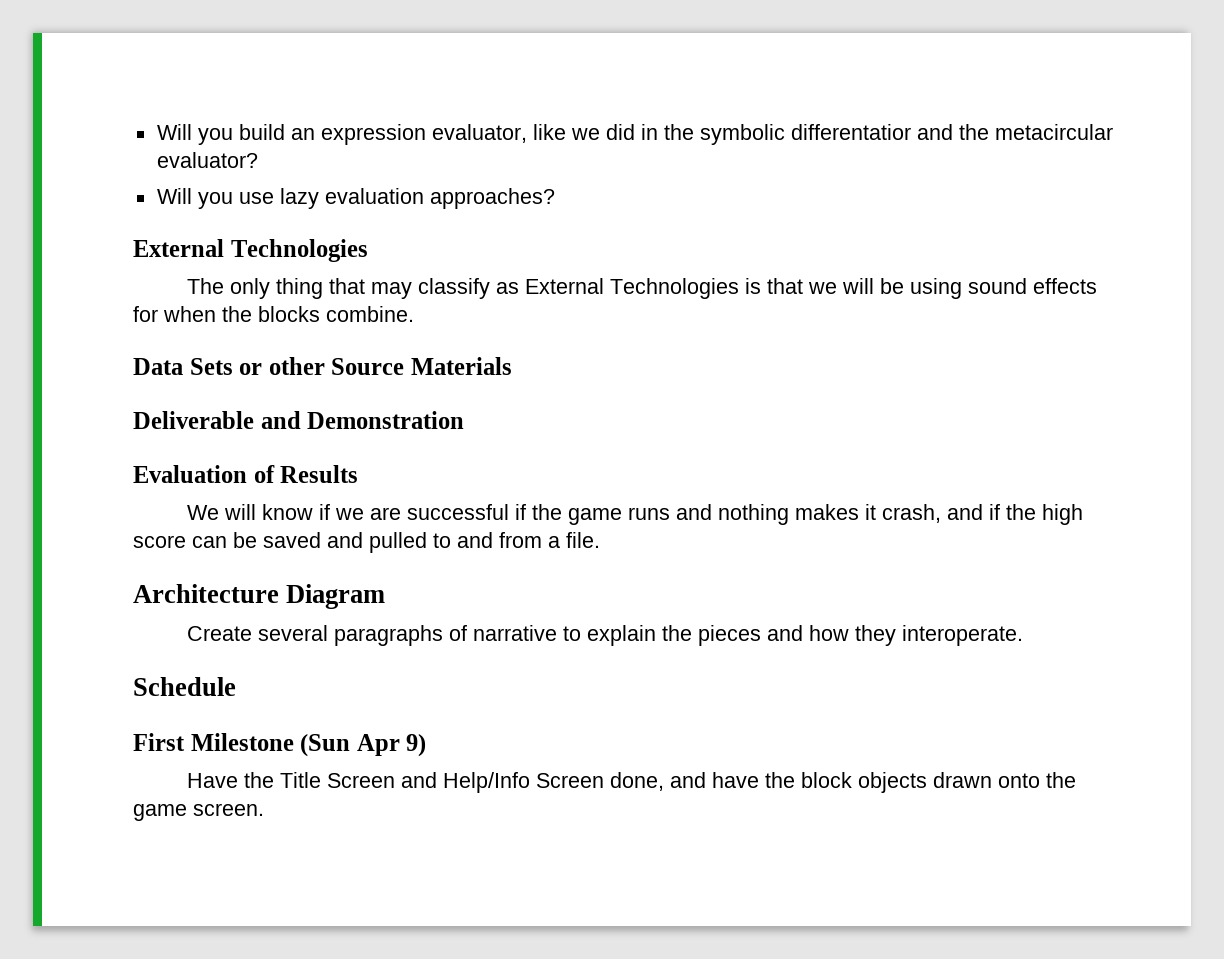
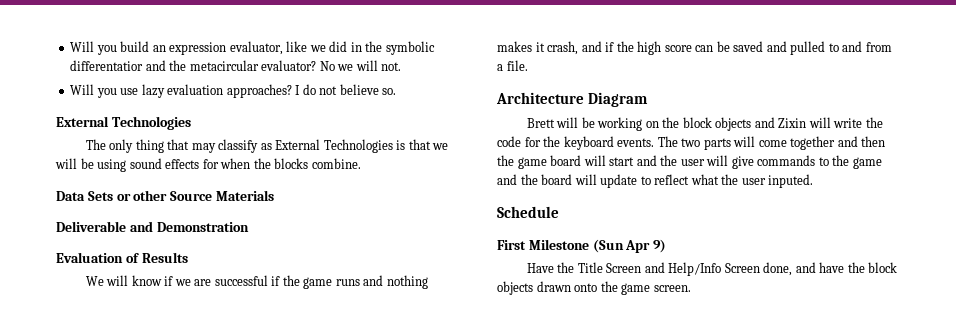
+ No we will not.
+ I do not believe so.
- Create several paragraphs of narrative to explain the pieces and how they interoperate.
+ Brett will be working on the block objects and Zixin will write the code for the keyboard events. The two parts will come together and then the game board will start and the user will give commands to the game and the board will update to reflect what the user inputed.

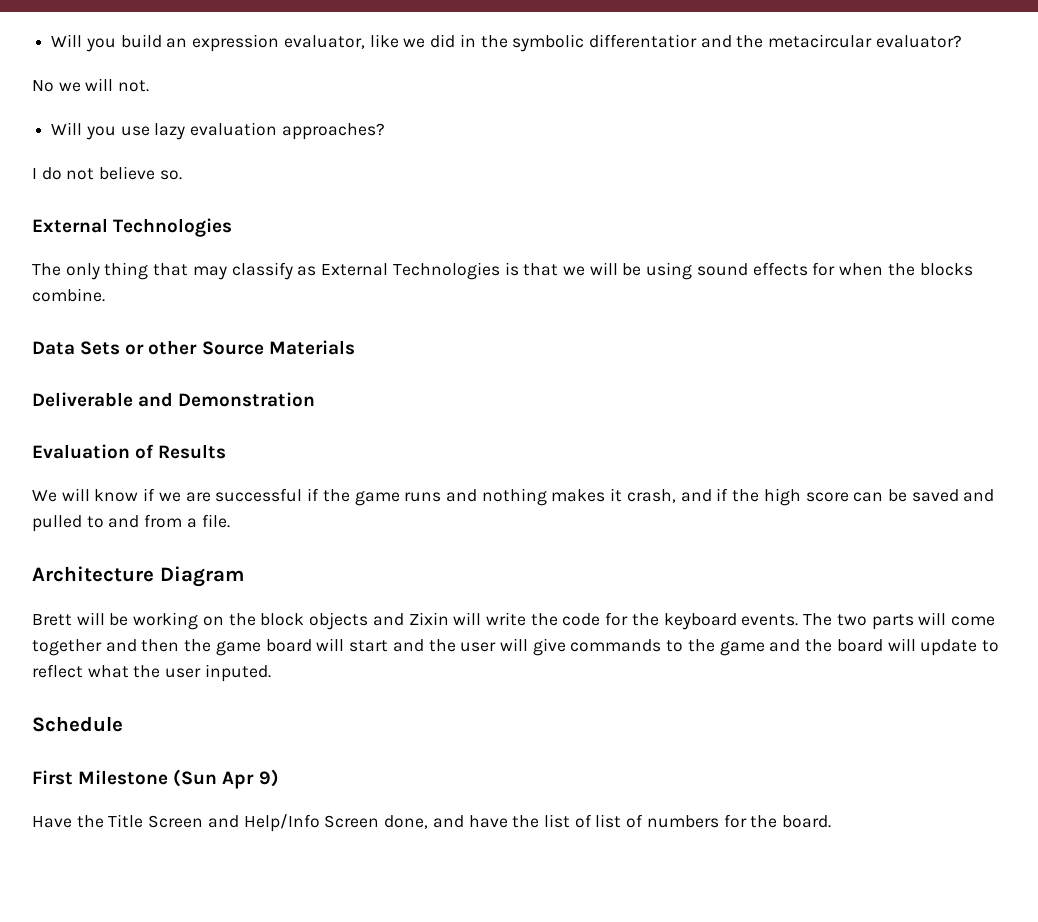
- Will you build an expression evaluator, like we did in the symbolic differentatior and the metacircular evaluator? No we will not.
+ Will you build an expression evaluator, like we did in the symbolic differentatior and the metacircular evaluator?
+ No we will not.
- Will you use lazy evaluation approaches? I do not believe so.
+ Will you use lazy evaluation approaches?
+ I do not believe so.
- Have the Title Screen and Help/Info Screen done, and have the block objects drawn onto the game screen.
+ Have the Title Screen and Help/Info Screen done, and have the list of list of numbers for the board.

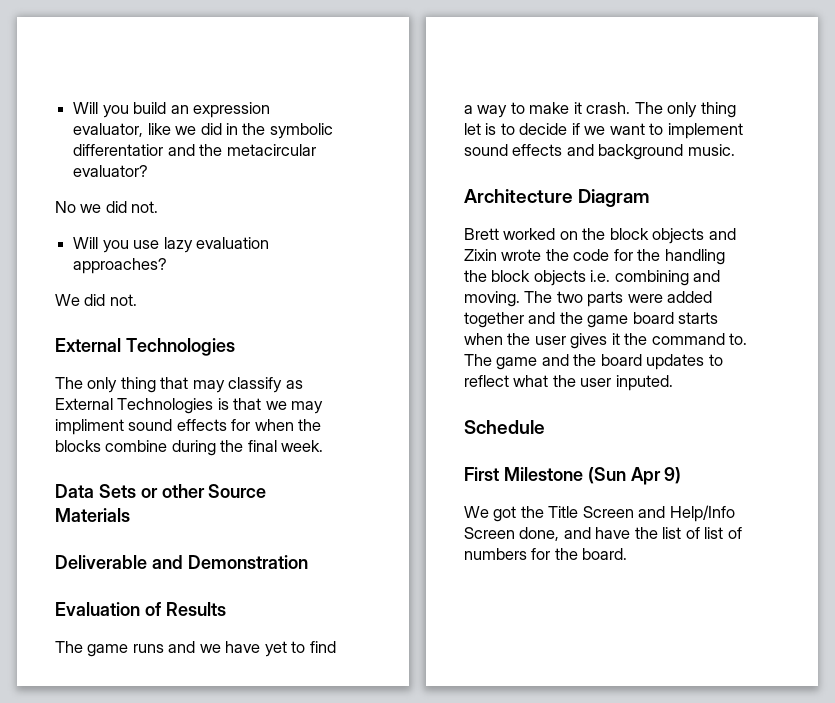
- No we will not.
+ No we did not.
- I do not believe so.
+ We did not.
- The only thing that may classify as External Technologies is that we will be using sound effects for when the blocks combine.
+ The only thing that may classify as External Technologies is that we may impliment sound effects for when the blocks combine during the final week.
- We will know if we are successful if the game runs and nothing makes it crash, and if the high score can be saved and pulled to and from a file.
+ The game runs and we have yet to find a way to make it crash. The only thing let is to decide if we want to implement sound effects and background music.
- Brett will be working on the block objects and Zixin will write the code for the keyboard events.
+ Brett worked on the block objects and Zixin wrote the code for the handling the block objects i.e. combining and moving.
- The two parts will come together and then the game board will start and the user will give commands to the game and the board will update to reflect what the user inputed.
+ The two parts were added together and the game board starts when the user gives it the command to. The game and the board updates to reflect what the user inputed.
- Have the Title Screen and Help/Info Screen done, and have the list of list of numbers for the board.
+ We got the Title Screen and Help/Info Screen done, and have the list of list of numbers for the board.

